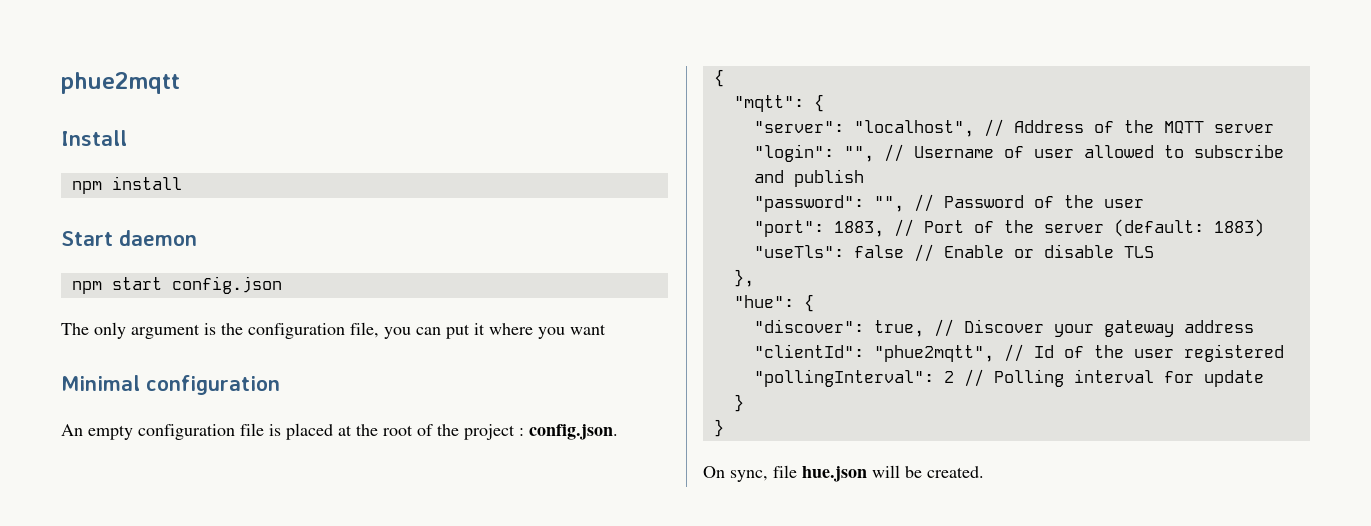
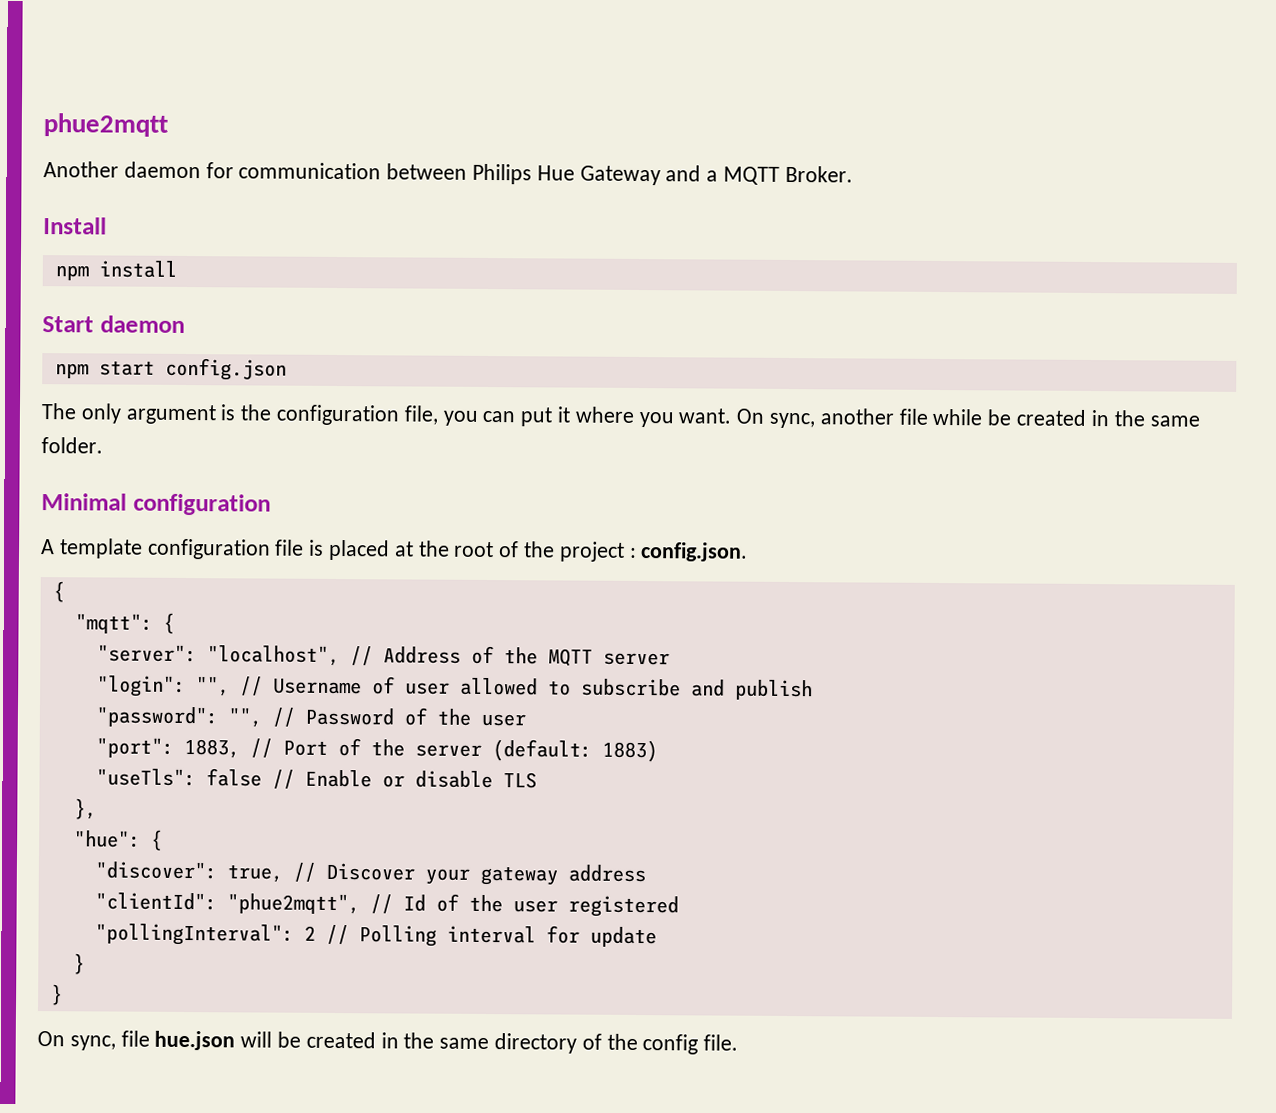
+ Another daemon for communication between Philips Hue Gateway and a MQTT Broker.
- The only argument is the configuration file, you can put it where you want
+ The only argument is the configuration file, you can put it where you want. On sync, another file while be created in the same folder.
- An empty configuration file is placed at the root of the project : config.json.
+ A template configuration file is placed at the root of the project : config.json.
- On sync, file hue.json will be created.
+ On sync, file hue.json will be created in the same directory of the config file.

